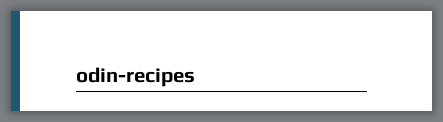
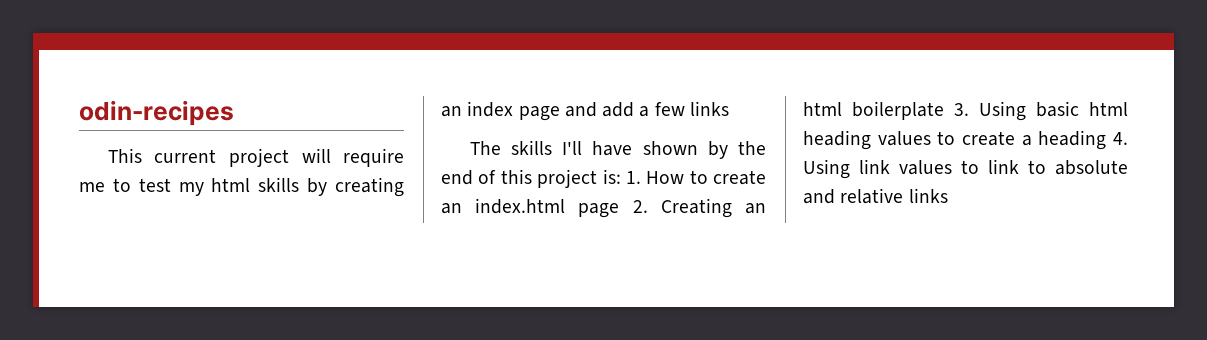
+ This current project will require me to test my html skills by creating an index page and add a few links
+ The skills I'll have shown by the end of this project is: 1. How to create an index.html page 2. Creating an html boilerplate 3. Using basic html heading values to create a heading 4. Using link values to link to absolute and relative links

